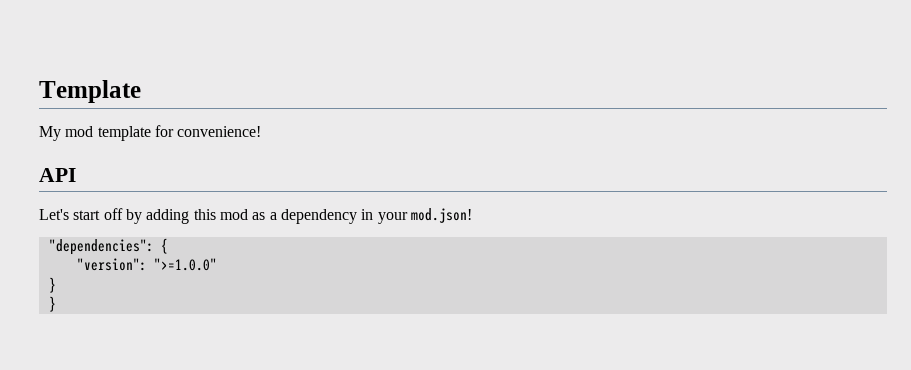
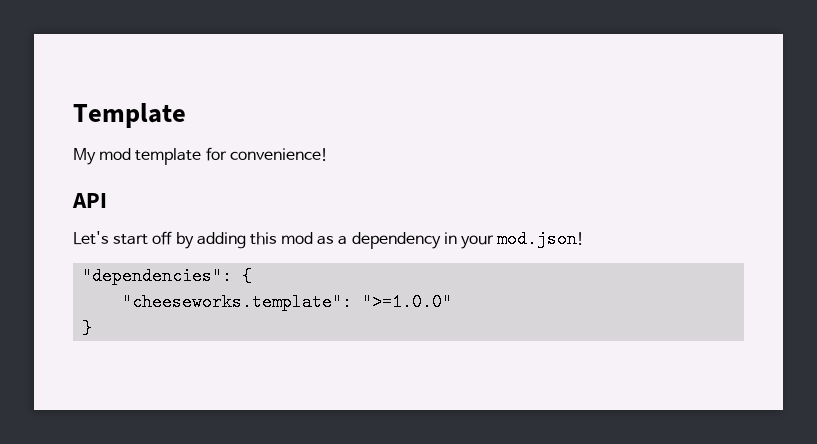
- "version": ">=1.0.0"
- }
+ "cheeseworks.template": ">=1.0.0"

